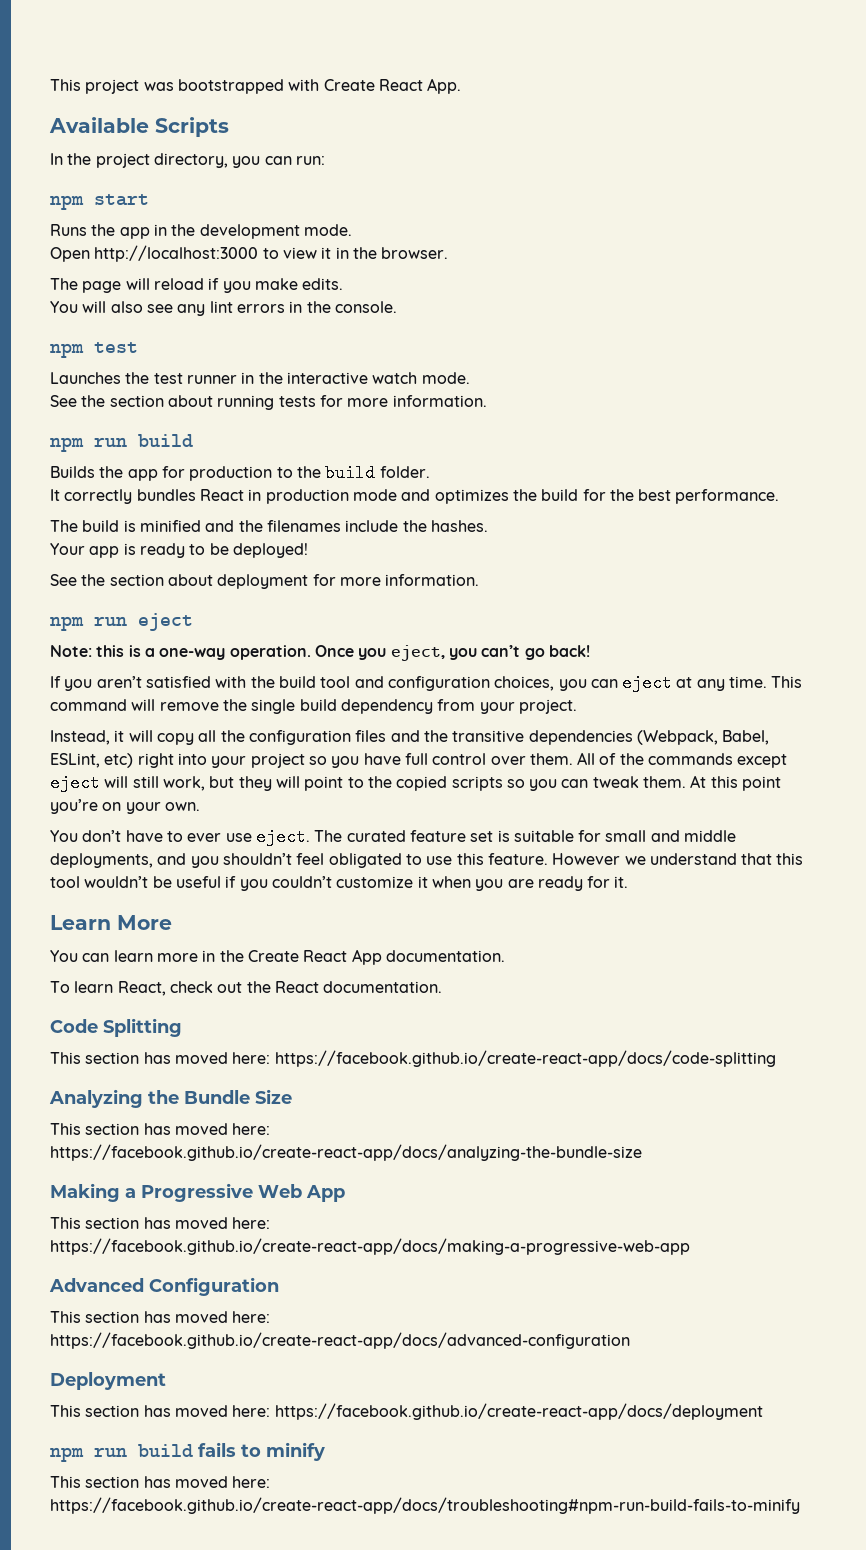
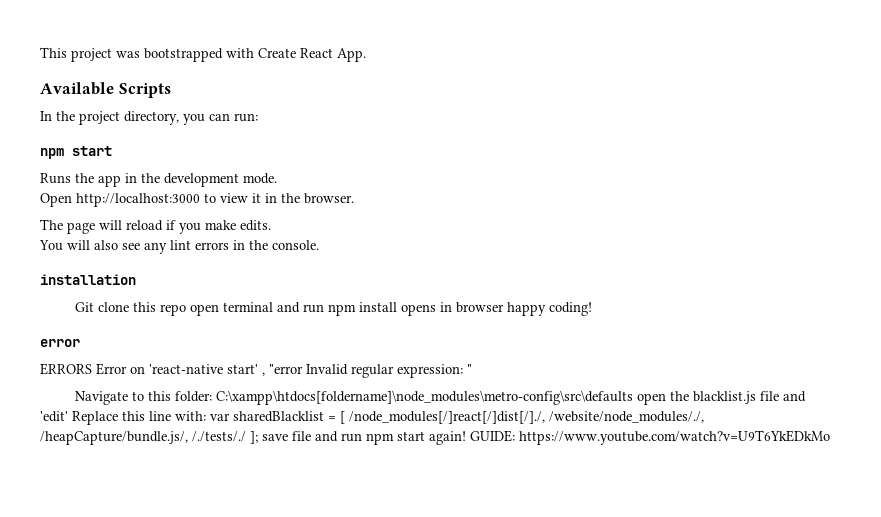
- npm test
- Launches the test runner in the interactive watch mode.
- See the section about running tests for more information.
- npm run build
- Builds the app for production to the build folder.
- It correctly bundles React in production mode and optimizes the build for the best performance.
- The build is minified and the filenames include the hashes.
- Your app is ready to be deployed!
- See the section about deployment for more information.
- npm run eject
- Note: this is a one-way operation. Once you eject, you can’t go back!
- If you aren’t satisfied with the build tool and configuration choices, you can eject at any time. This command will remove the single build dependency from your project.
- Instead, it will copy all the configuration files and the transitive dependencies (Webpack, Babel, ESLint, etc) right into your project so you have full control over them. All of the commands except eject will still work, but they will point to the copied scripts so you can tweak them. At this point you’re on your own.
- You don’t have to ever use eject. The curated feature set is suitable for small and middle deployments, and you shouldn’t feel obligated to use this feature. However we understand that this tool wouldn’t be useful if you couldn’t customize it when you are ready for it.
- Learn More
- You can learn more in the Create React App documentation.
- To learn React, check out the React documentation.
- Code Splitting
- This section has moved here: https://facebook.github.io/create-react-app/docs/code-splitting
- Analyzing the Bundle Size
- This section has moved here: https://facebook.github.io/create-react-app/docs/analyzing-the-bundle-size
- Making a Progressive Web App
- This section has moved here: https://facebook.github.io/create-react-app/docs/making-a-progressive-web-app
- Advanced Configuration
- This section has moved here: https://facebook.github.io/create-react-app/docs/advanced-configuration
- Deployment
- This section has moved here: https://facebook.github.io/create-react-app/docs/deployment
- npm run build fails to minify
- This section has moved here: https://facebook.github.io/create-react-app/docs/troubleshooting#npm-run-build-fails-to-minify
+ installation
+ Git clone this repo open terminal and run npm install opens in browser happy coding!
+ error
+ ERRORS Error on 'react-native start' , "error Invalid regular expression: "
+ Navigate to this folder: C:\xampp\htdocs[foldername]\node_modules\metro-config\src\defaults open the blacklist.js file and 'edit' Replace this line with: var sharedBlacklist = [ /node_modules[/]react[/]dist[/]./, /website/node_modules/./, /heapCapture/bundle.js/, /./tests/./ ]; save file and run npm start again! GUIDE: https://www.youtube.com/watch?v=U9T6YkEDkMo

